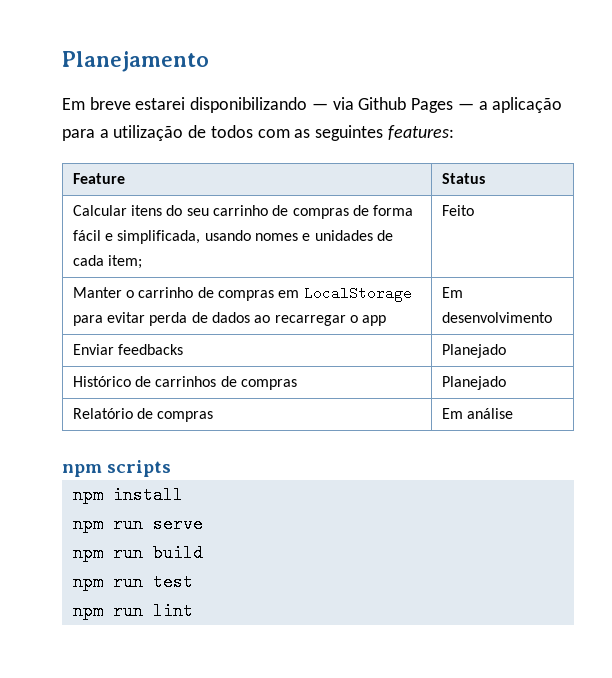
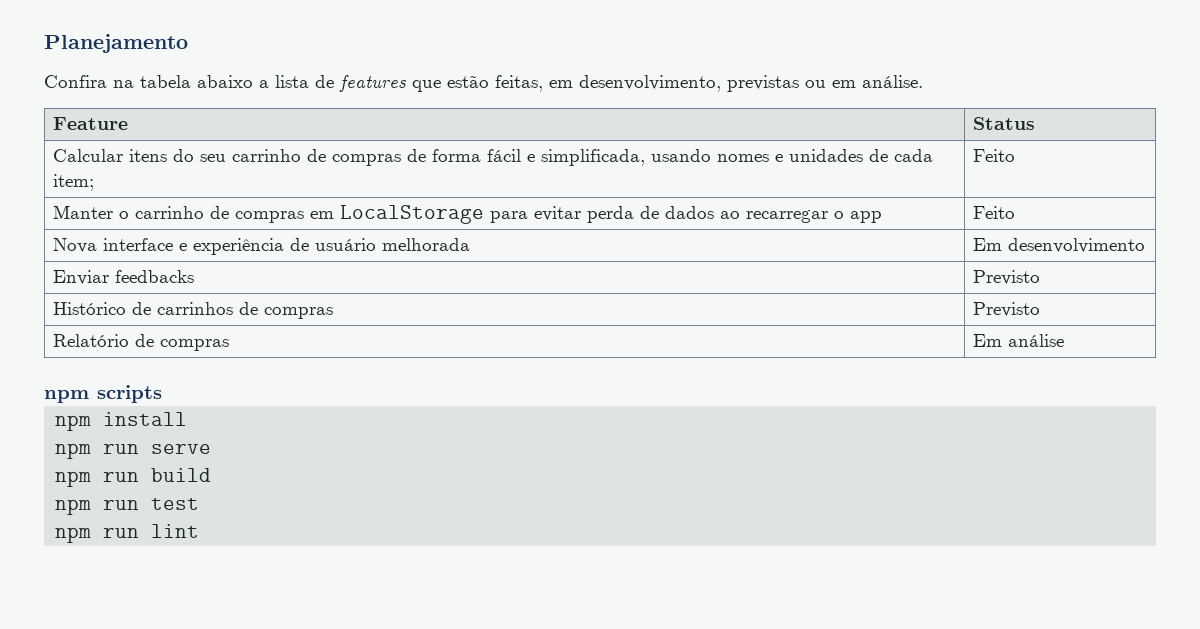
- Em breve estarei disponibilizando — via Github Pages — a aplicação para a utilização de todos com as seguintes features:
+ Confira na tabela abaixo a lista de features que estão feitas, em desenvolvimento, previstas ou em análise.
- Manter o carrinho de compras em LocalStorage para evitar perda de dados ao recarregar o app | Em desenvolvimento
+ Manter o carrinho de compras em LocalStorage para evitar perda de dados ao recarregar o app | Feito
+ Nova interface e experiência de usuário melhorada | Em desenvolvimento
- Enviar feedbacks | Planejado
+ Enviar feedbacks | Previsto
- Histórico de carrinhos de compras | Planejado
+ Histórico de carrinhos de compras | Previsto

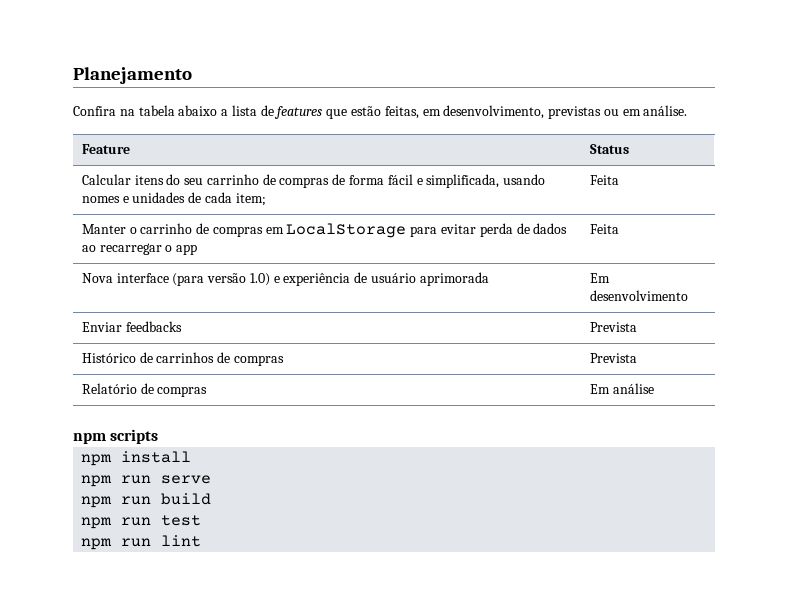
- Calcular itens do seu carrinho de compras de forma fácil e simplificada, usando nomes e unidades de cada item; | Feito
+ Calcular itens do seu carrinho de compras de forma fácil e simplificada, usando nomes e unidades de cada item; | Feita
- Manter o carrinho de compras em LocalStorage para evitar perda de dados ao recarregar o app | Feito
+ Manter o carrinho de compras em LocalStorage para evitar perda de dados ao recarregar o app | Feita
- Nova interface e experiência de usuário melhorada | Em desenvolvimento
+ Nova interface (para versão 1.0) e experiência de usuário aprimorada | Em desenvolvimento
- Enviar feedbacks | Previsto
+ Enviar feedbacks | Prevista
- Histórico de carrinhos de compras | Previsto
+ Histórico de carrinhos de compras | Prevista

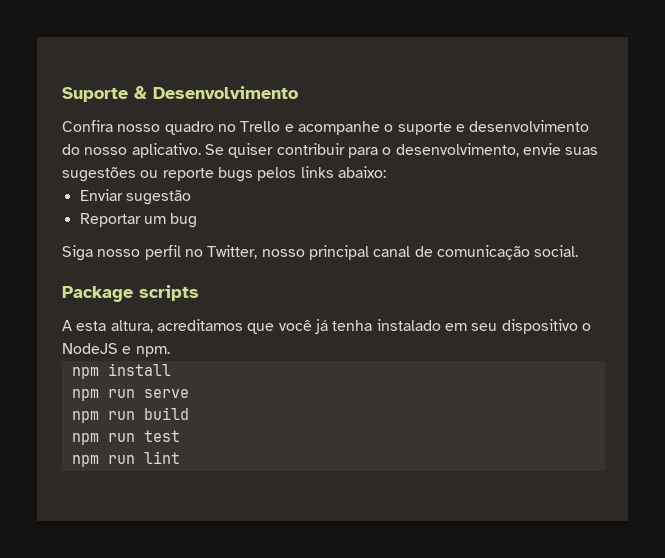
- Planejamento
- Confira na tabela abaixo a lista de features que estão feitas, em desenvolvimento, previstas ou em análise.
- Feature | Status
- Calcular itens do seu carrinho de compras de forma fácil e simplificada, usando nomes e unidades de cada item; | Feita
- Manter o carrinho de compras em LocalStorage para evitar perda de dados ao recarregar o app | Feita
- Nova interface (para versão 1.0) e experiência de usuário aprimorada | Em desenvolvimento
- Enviar feedbacks | Prevista
- Histórico de carrinhos de compras | Prevista
- Relatório de compras | Em análise
- npm scripts
+ Suporte & Desenvolvimento
+ Confira nosso quadro no Trello e acompanhe o suporte e desenvolvimento do nosso aplicativo. Se quiser contribuir para o desenvolvimento, envie suas sugestões ou reporte bugs pelos links abaixo:
+ Enviar sugestão
+ Reportar um bug
+ Siga nosso perfil no Twitter, nosso principal canal de comunicação social.
+ Package scripts
+ A esta altura, acreditamos que você já tenha instalado em seu dispositivo o NodeJS e npm.

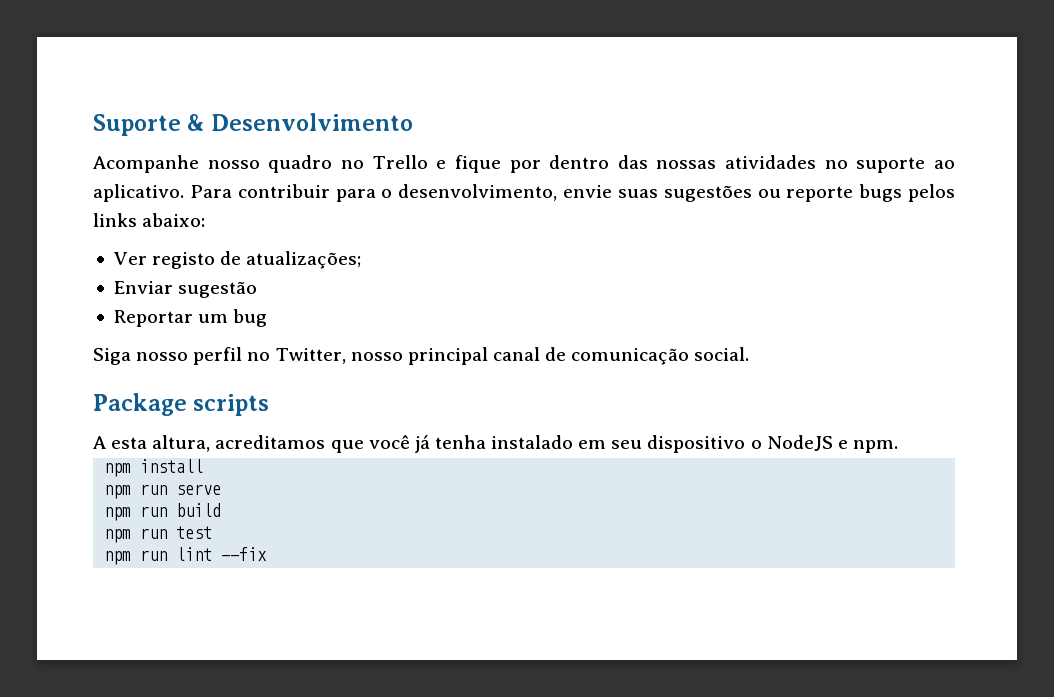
- Confira nosso quadro no Trello e acompanhe o suporte e desenvolvimento do nosso aplicativo. Se quiser contribuir para o desenvolvimento, envie suas sugestões ou reporte bugs pelos links abaixo:
+ Acompanhe nosso quadro no Trello e fique por dentro das nossas atividades no suporte ao aplicativo. Para contribuir para o desenvolvimento, envie suas sugestões ou reporte bugs pelos links abaixo:
+ Ver registo de atualizações;
- npm run lint
+ npm run lint --fix

